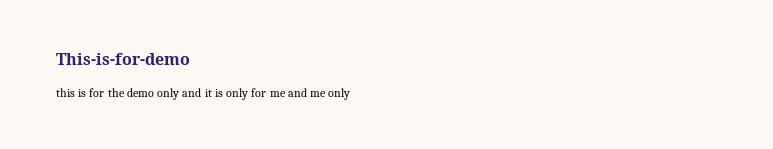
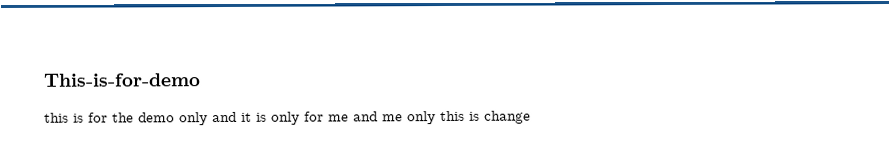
- this is for the demo only and it is only for me and me only
+ this is for the demo only and it is only for me and me only this is change

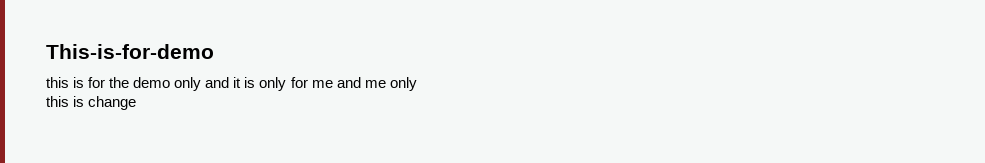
- this is for the demo only and it is only for me and me only this is change
+ this is for the demo only and it is only for me and me only
+ this is change

